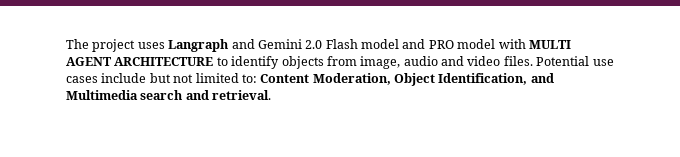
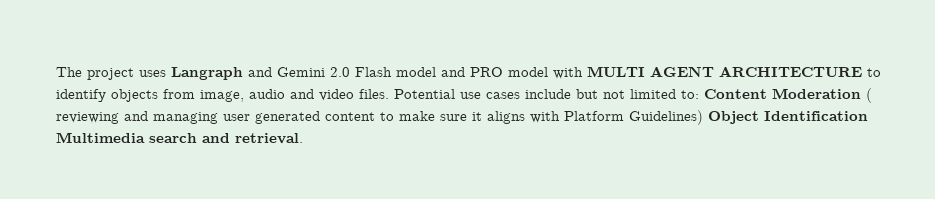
- Potential use cases include but not limited to: Content Moderation, Object Identification, and Multimedia search and retrieval.
+ Potential use cases include but not limited to: Content Moderation ( reviewing and managing user generated content to make sure it aligns with Platform Guidelines) Object Identification Multimedia search and retrieval.

